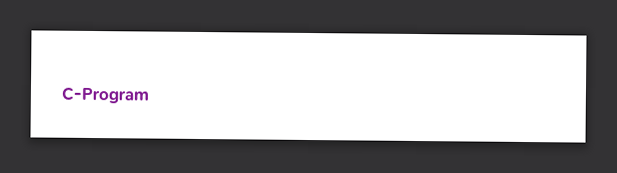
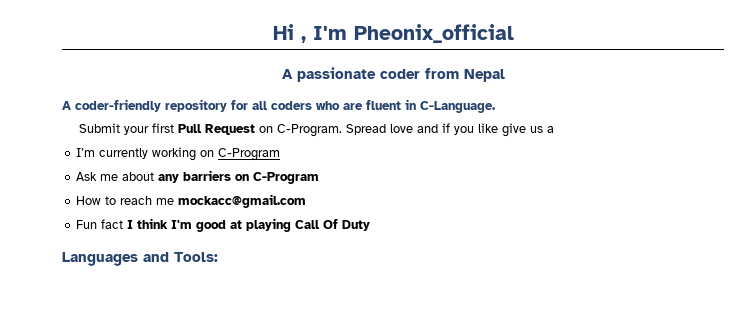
- C-Program
+ Hi , I'm Pheonix_official
+ A passionate coder from Nepal
+ A coder-friendly repository for all coders who are fluent in C-Language.
+ Submit your first Pull Request on C-Program. Spread love and if you like give us a
+ I’m currently working on C-Program
+ Ask me about any barriers on C-Program
+ How to reach me mockacc@gmail.com
+ Fun fact I think I'm good at playing Call Of Duty
+ Languages and Tools:

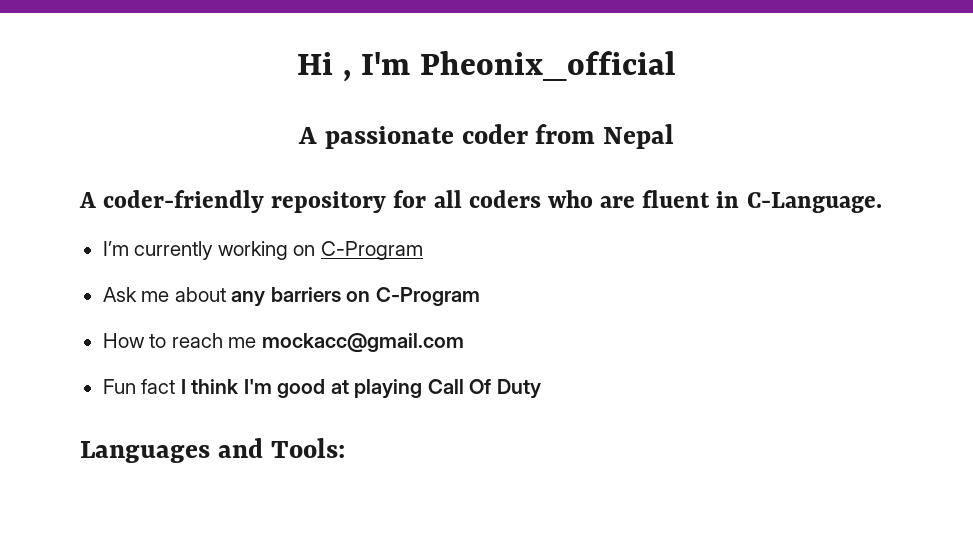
- Submit your first Pull Request on C-Program. Spread love and if you like give us a

